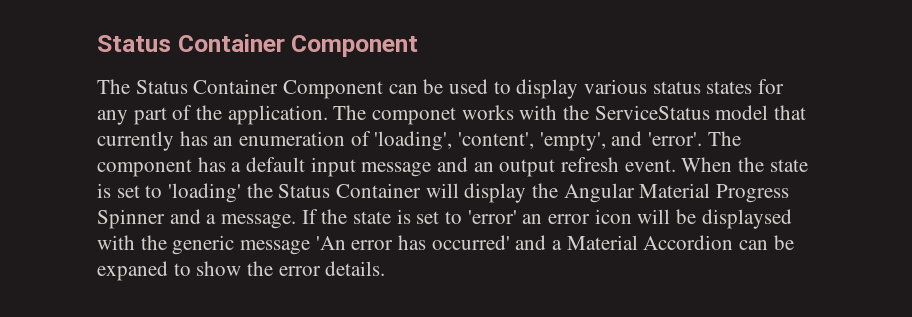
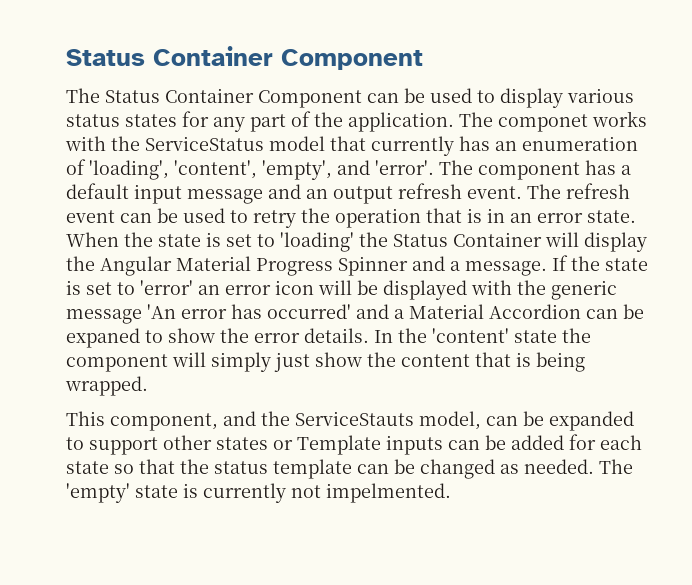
+ The refresh event can be used to retry the operation that is in an error state.
- If the state is set to 'error' an error icon will be displaysed with the generic message 'An error has occurred' and a Material Accordion can be expaned to show the error details.
+ If the state is set to 'error' an error icon will be displayed with the generic message 'An error has occurred' and a Material Accordion can be expaned to show the error details.
+ In the 'content' state the component will simply just show the content that is being wrapped.
+ This component, and the ServiceStauts model, can be expanded to support other states or Template inputs can be added for each state so that the status template can be changed as needed. The 'empty' state is currently not impelmented.

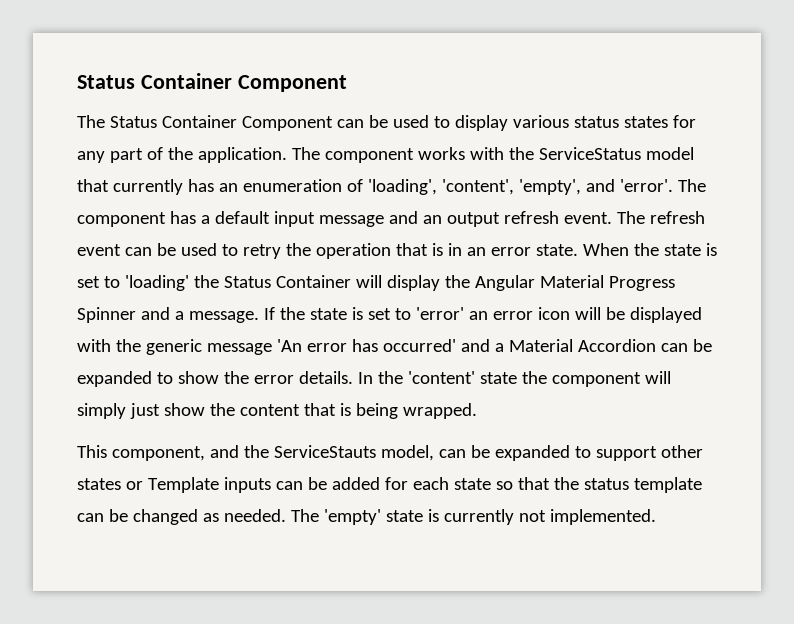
- The componet works with the ServiceStatus model that currently has an enumeration of 'loading', 'content', 'empty', and 'error'.
+ The component works with the ServiceStatus model that currently has an enumeration of 'loading', 'content', 'empty', and 'error'.
- If the state is set to 'error' an error icon will be displayed with the generic message 'An error has occurred' and a Material Accordion can be expaned to show the error details.
+ If the state is set to 'error' an error icon will be displayed with the generic message 'An error has occurred' and a Material Accordion can be expanded to show the error details.
- The 'empty' state is currently not impelmented.
+ The 'empty' state is currently not implemented.

